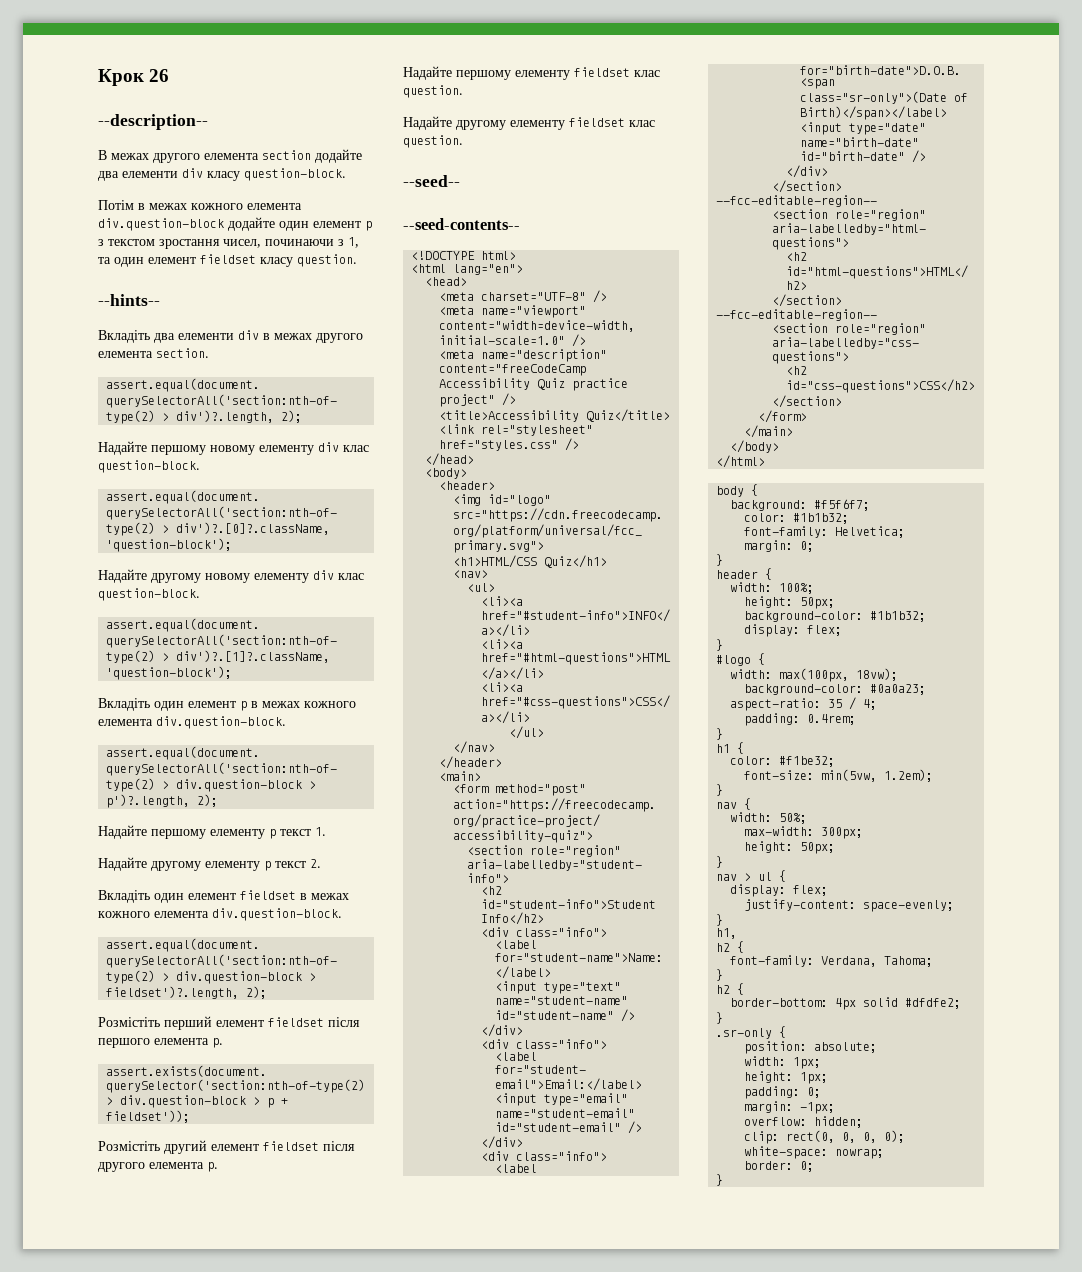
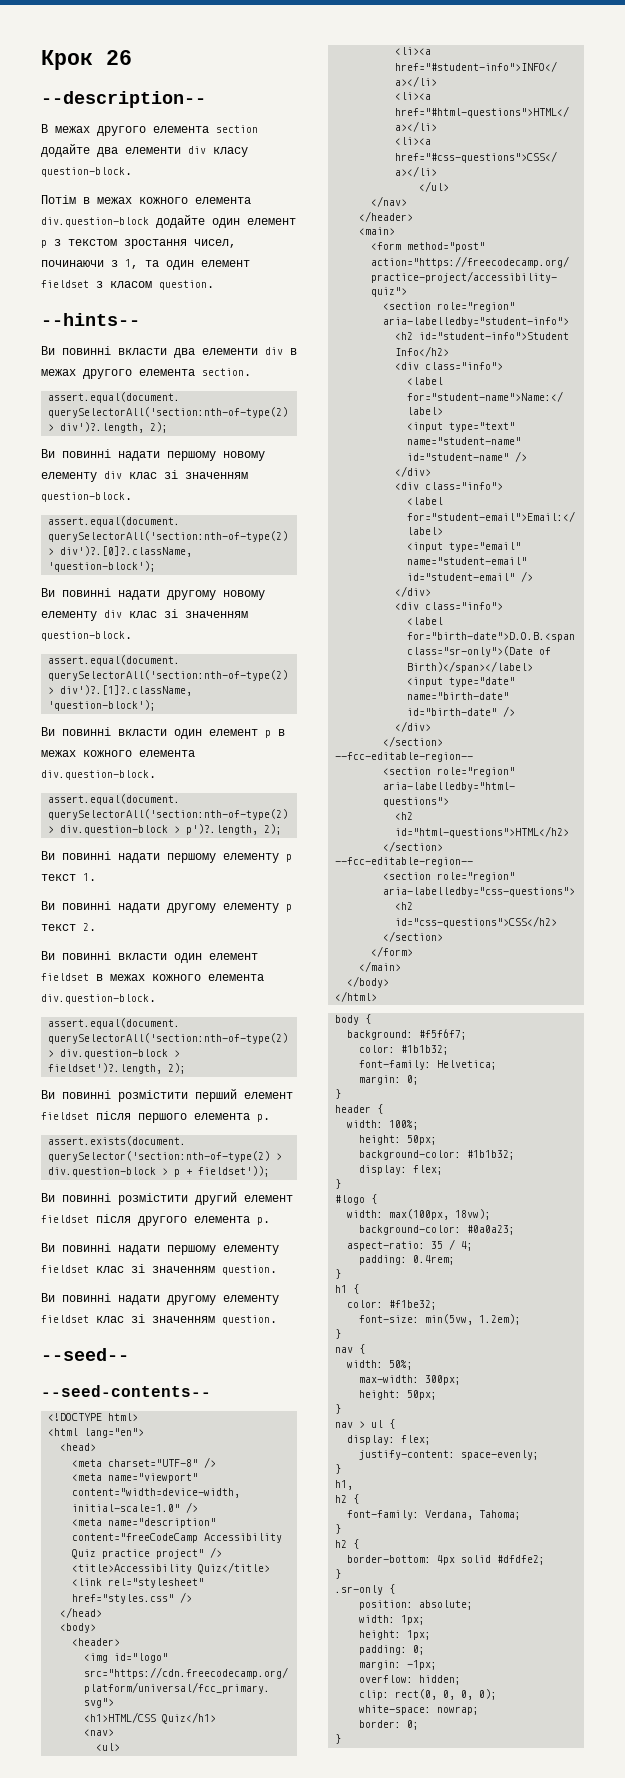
- Потім в межах кожного елемента div.question-block додайте один елемент p з текстом зростання чисел, починаючи з 1, та один елемент fieldset класу question.
+ Потім в межах кожного елемента div.question-block додайте один елемент p з текстом зростання чисел, починаючи з 1, та один елемент fieldset з класом question.
- Вкладіть два елементи div в межах другого елемента section.
+ Ви повинні вкласти два елементи div в межах другого елемента section.
- Надайте першому новому елементу div клас question-block.
+ Ви повинні надати першому новому елементу div клас зі значенням question-block.
- Надайте другому новому елементу div клас question-block.
+ Ви повинні надати другому новому елементу div клас зі значенням question-block.
- Вкладіть один елемент p в межах кожного елемента div.question-block.
+ Ви повинні вкласти один елемент p в межах кожного елемента div.question-block.
- Надайте першому елементу p текст 1.
+ Ви повинні надати першому елементу p текст 1.
- Надайте другому елементу p текст 2.
+ Ви повинні надати другому елементу p текст 2.
- Вкладіть один елемент fieldset в межах кожного елемента div.question-block.
+ Ви повинні вкласти один елемент fieldset в межах кожного елемента div.question-block.
- Розмістіть перший елемент fieldset після першого елемента p.
+ Ви повинні розмістити перший елемент fieldset після першого елемента p.
- Розмістіть другий елемент fieldset після другого елемента p.
+ Ви повинні розмістити другий елемент fieldset після другого елемента p.
- Надайте першому елементу fieldset клас question.
- Надайте другому елементу fieldset клас question.
+ Ви повинні надати першому елементу fieldset клас зі значенням question.
+ Ви повинні надати другому елементу fieldset клас зі значенням question.

